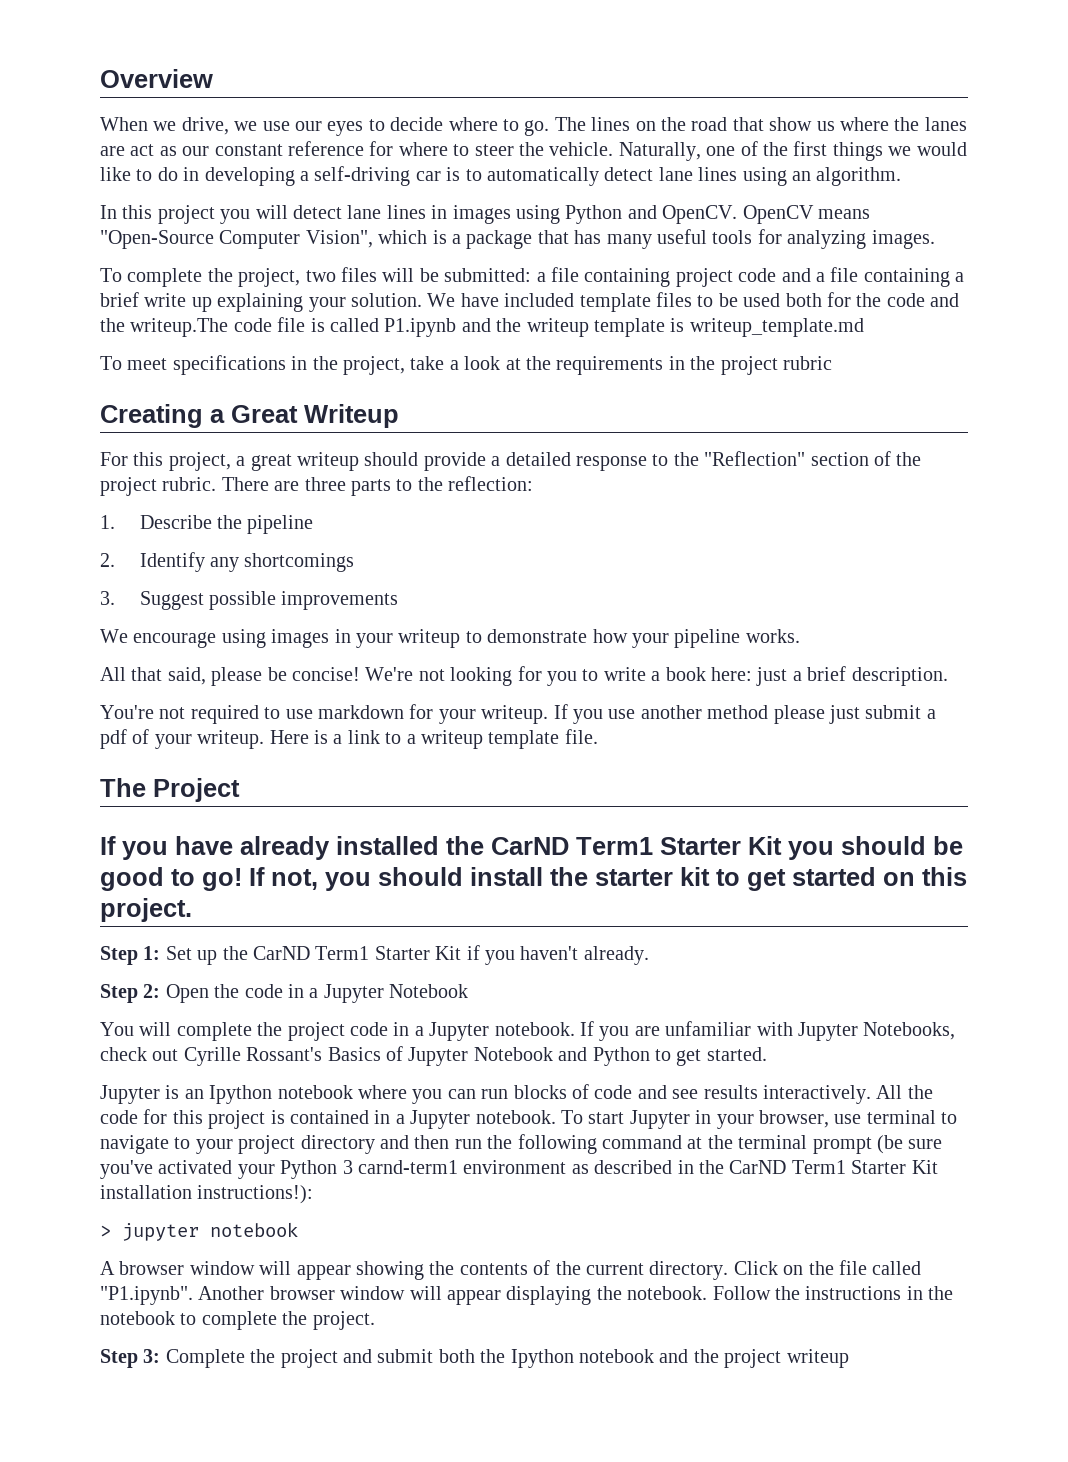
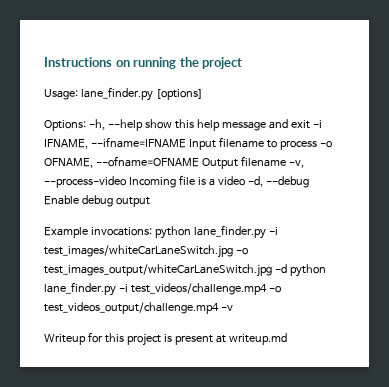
- Overview
- When we drive, we use our eyes to decide where to go. The lines on the road that show us where the lanes are act as our constant reference for where to steer the vehicle. Naturally, one of the first things we would like to do in developing a self-driving car is to automatically detect lane lines using an algorithm.
- In this project you will detect lane lines in images using Python and OpenCV. OpenCV means "Open-Source Computer Vision", which is a package that has many useful tools for analyzing images.
- To complete the project, two files will be submitted: a file containing project code and a file containing a brief write up explaining your solution. We have included template files to be used both for the code and the writeup.The code file is called P1.ipynb and the writeup template is writeup_template.md
- To meet specifications in the project, take a look at the requirements in the project rubric
- Creating a Great Writeup
- For this project, a great writeup should provide a detailed response to the "Reflection" section of the project rubric. There are three parts to the reflection:
- 1. Describe the pipeline
- 2. Identify any shortcomings
- 3. Suggest possible improvements
- We encourage using images in your writeup to demonstrate how your pipeline works.
- All that said, please be concise! We're not looking for you to write a book here: just a brief description.
- You're not required to use markdown for your writeup. If you use another method please just submit a pdf of your writeup. Here is a link to a writeup template file.
- The Project
- If you have already installed the CarND Term1 Starter Kit you should be good to go! If not, you should install the starter kit to get started on this project.
- Step 1: Set up the CarND Term1 Starter Kit if you haven't already.
- Step 2: Open the code in a Jupyter Notebook
- You will complete the project code in a Jupyter notebook. If you are unfamiliar with Jupyter Notebooks, check out Cyrille Rossant's Basics of Jupyter Notebook and Python to get started.
- Jupyter is an Ipython notebook where you can run blocks of code and see results interactively. All the code for this project is contained in a Jupyter notebook. To start Jupyter in your browser, use terminal to navigate to your project directory and then run the following command at the terminal prompt (be sure you've activated your Python 3 carnd-term1 environment as described in the CarND Term1 Starter Kit installation instructions!):
- > jupyter notebook
- A browser window will appear showing the contents of the current directory. Click on the file called "P1.ipynb". Another browser window will appear displaying the notebook. Follow the instructions in the notebook to complete the project.
- Step 3: Complete the project and submit both the Ipython notebook and the project writeup
+ Instructions on running the project
+ Usage: lane_finder.py [options]
+ Options: -h, --help show this help message and exit -i IFNAME, --ifname=IFNAME Input filename to process -o OFNAME, --ofname=OFNAME Output filename -v, --process-video Incoming file is a video -d, --debug Enable debug output
+ Example invocations: python lane_finder.py -i test_images/whiteCarLaneSwitch.jpg -o test_images_output/whiteCarLaneSwitch.jpg -d python lane_finder.py -i test_videos/challenge.mp4 -o test_videos_output/challenge.mp4 -v
+ Writeup for this project is present at writeup.md

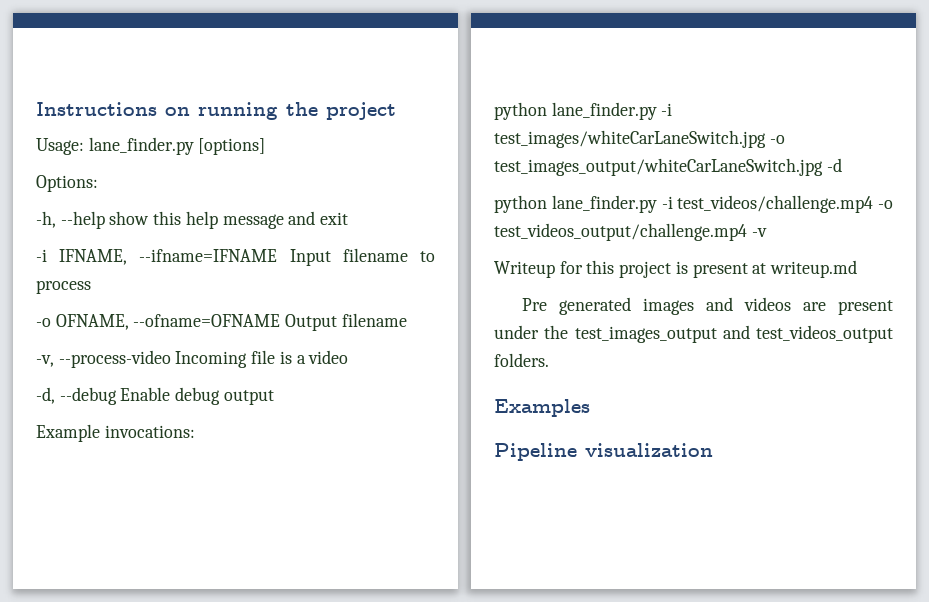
- Options: -h, --help show this help message and exit -i IFNAME, --ifname=IFNAME Input filename to process -o OFNAME, --ofname=OFNAME Output filename -v, --process-video Incoming file is a video -d, --debug Enable debug output
+ Options:
+ -h, --help show this help message and exit
+ -i IFNAME, --ifname=IFNAME Input filename to process
+ -o OFNAME, --ofname=OFNAME Output filename
+ -v, --process-video Incoming file is a video
+ -d, --debug Enable debug output
- Example invocations: python lane_finder.py -i test_images/whiteCarLaneSwitch.jpg -o test_images_output/whiteCarLaneSwitch.jpg -d python lane_finder.py -i test_videos/challenge.mp4 -o test_videos_output/challenge.mp4 -v
+ Example invocations:
+ python lane_finder.py -i test_images/whiteCarLaneSwitch.jpg -o test_images_output/whiteCarLaneSwitch.jpg -d
+ python lane_finder.py -i test_videos/challenge.mp4 -o test_videos_output/challenge.mp4 -v
+ Pre generated images and videos are present under the test_images_output and test_videos_output folders.
+ Examples
+ Pipeline visualization

